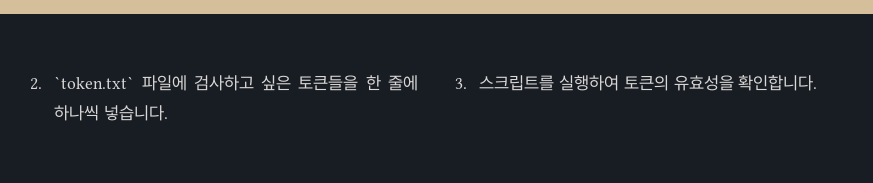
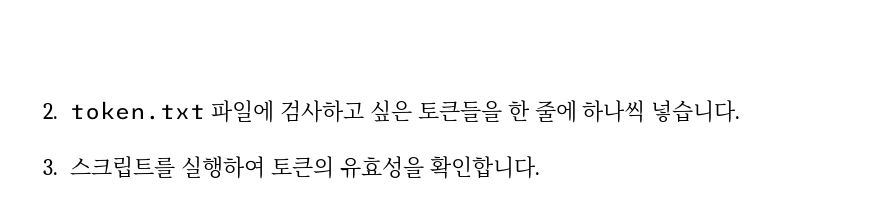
- 2. `token.txt` 파일에 검사하고 싶은 토큰들을 한 줄에 하나씩 넣습니다.
+ 2. token.txt 파일에 검사하고 싶은 토큰들을 한 줄에 하나씩 넣습니다.

